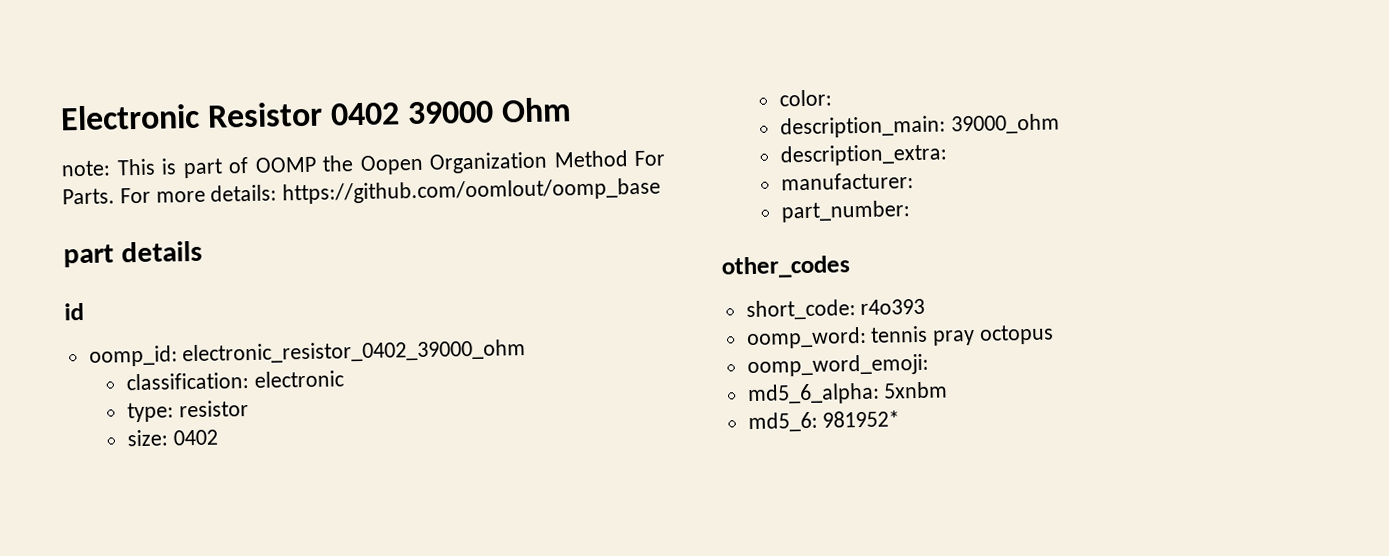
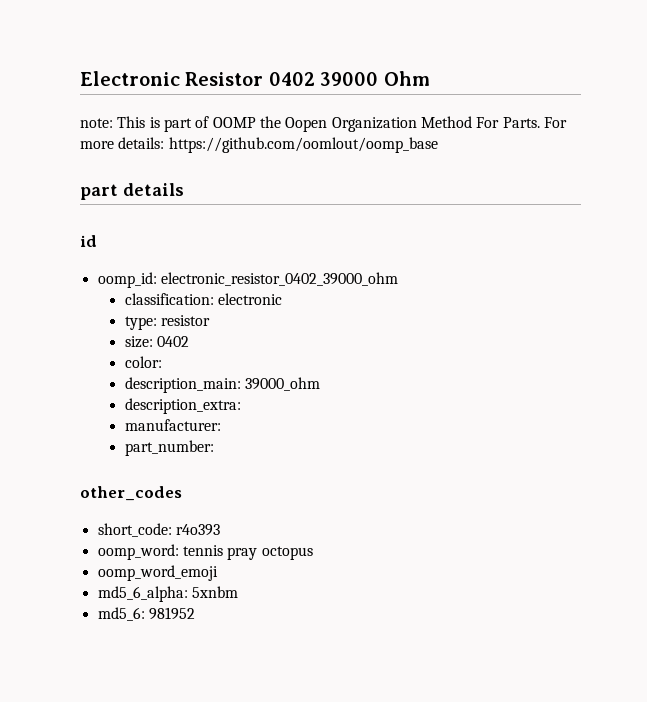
- oomp_word_emoji:
+ oomp_word_emoji
- md5_6: 981952*
+ md5_6: 981952

